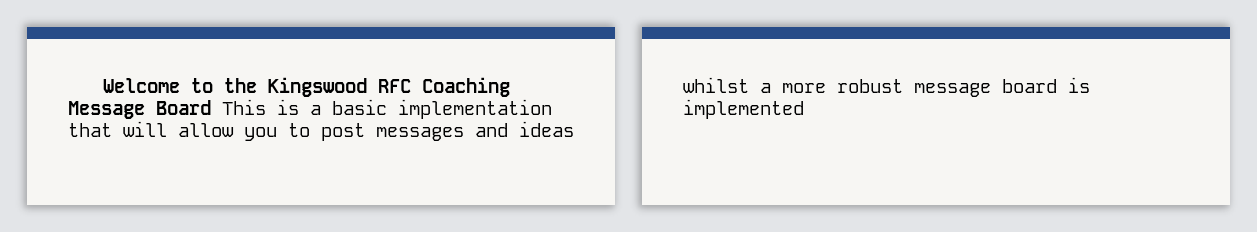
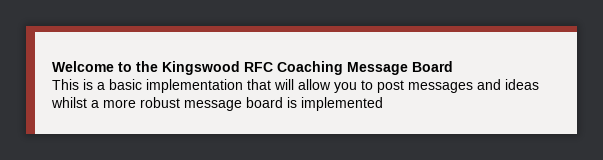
- Welcome to the Kingswood RFC Coaching Message Board This is a basic implementation that will allow you to post messages and ideas whilst a more robust message board is implemented
+ Welcome to the Kingswood RFC Coaching Message Board
+ This is a basic implementation that will allow you to post messages and ideas whilst a more robust message board is implemented

